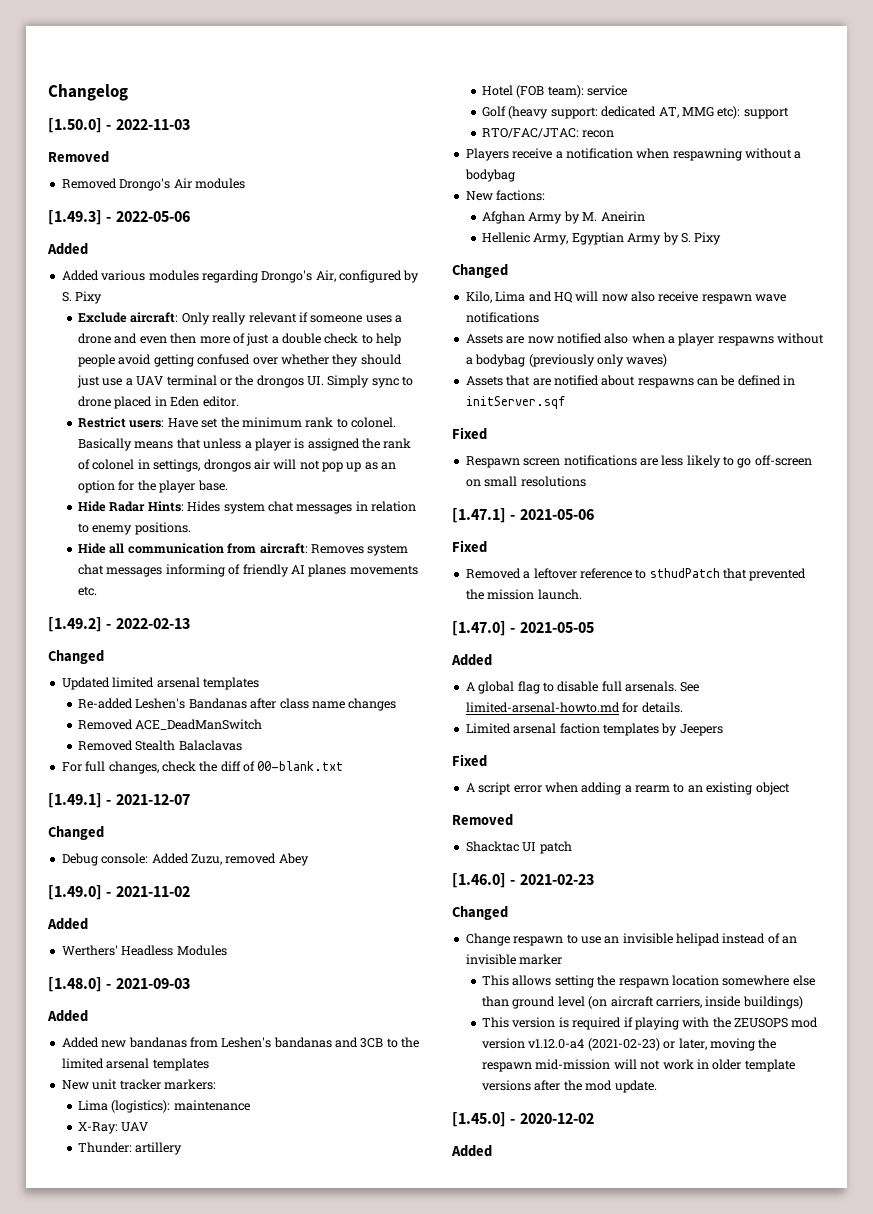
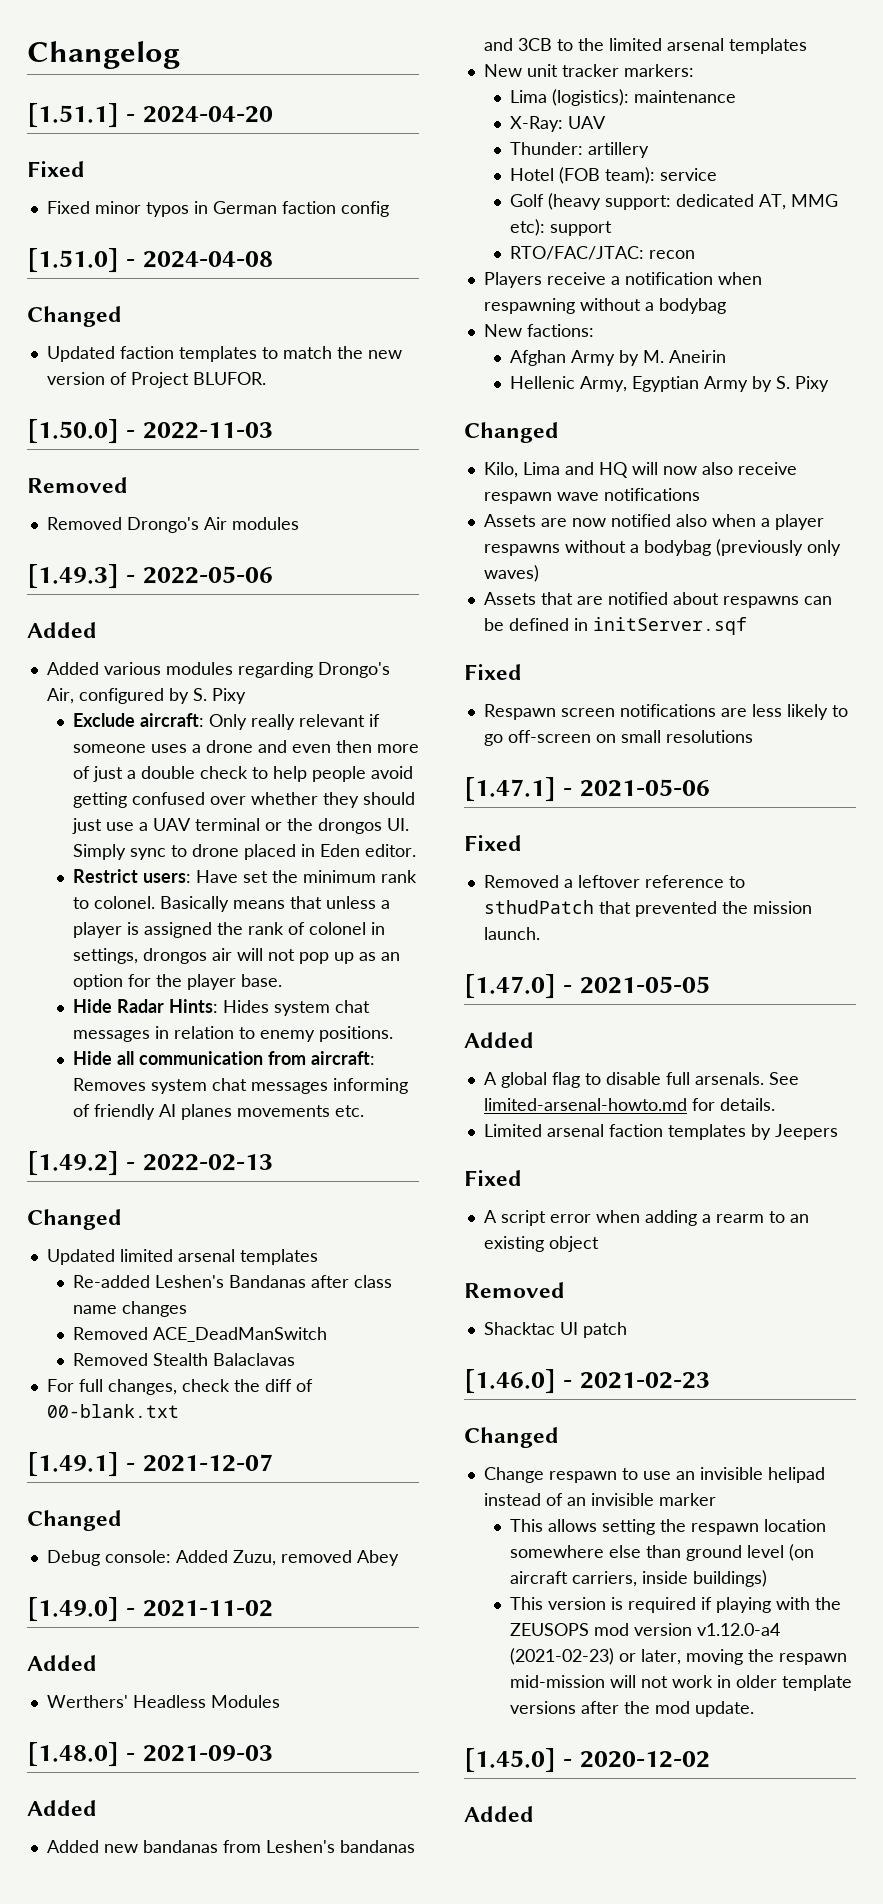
+ [1.51.1] - 2024-04-20
+ Fixed
+ Fixed minor typos in German faction config
+ [1.51.0] - 2024-04-08
+ Changed
+ Updated faction templates to match the new version of Project BLUFOR.

